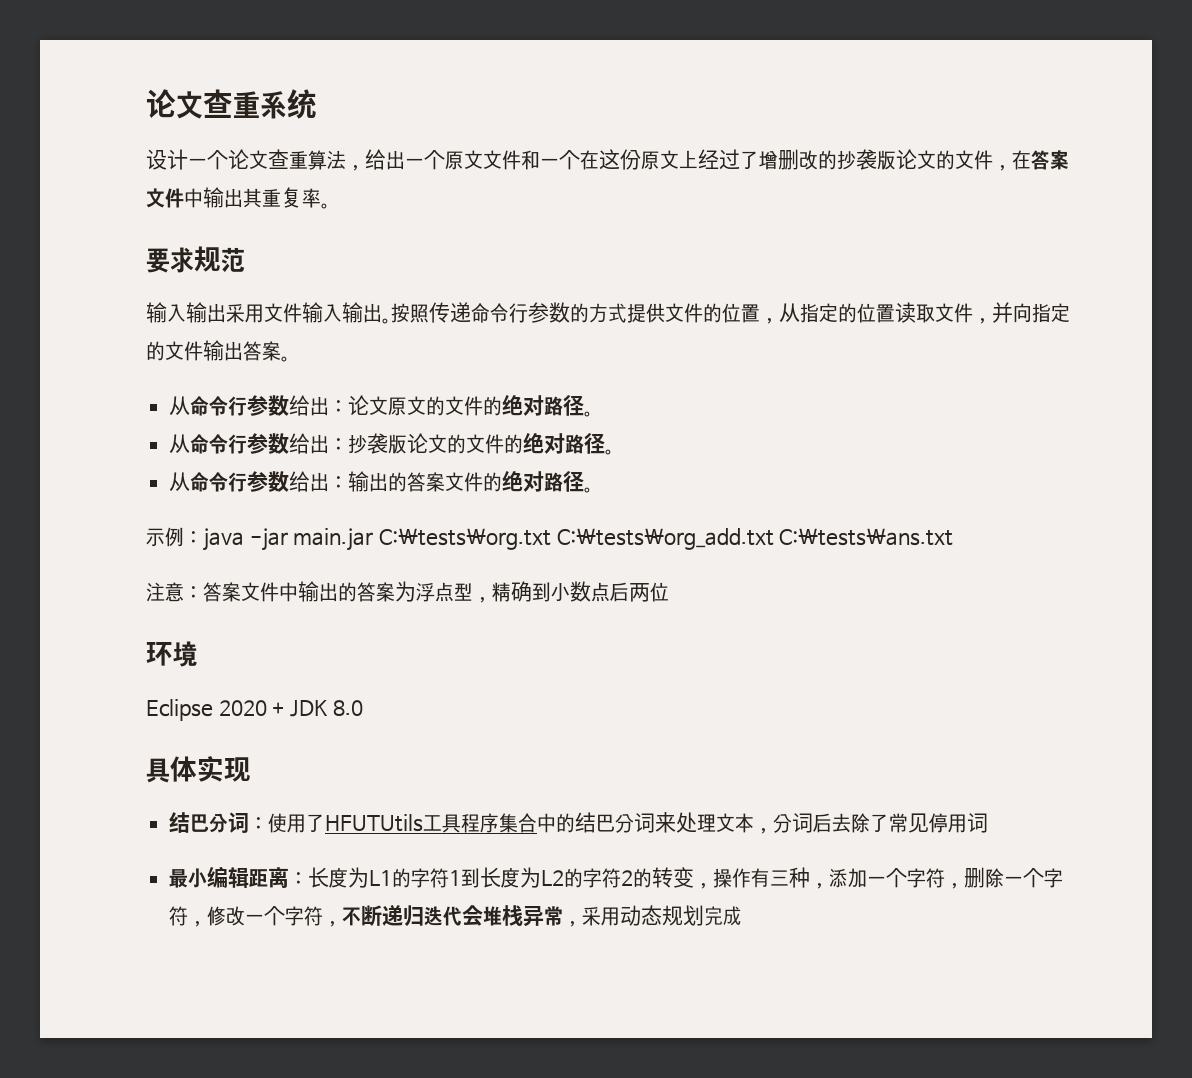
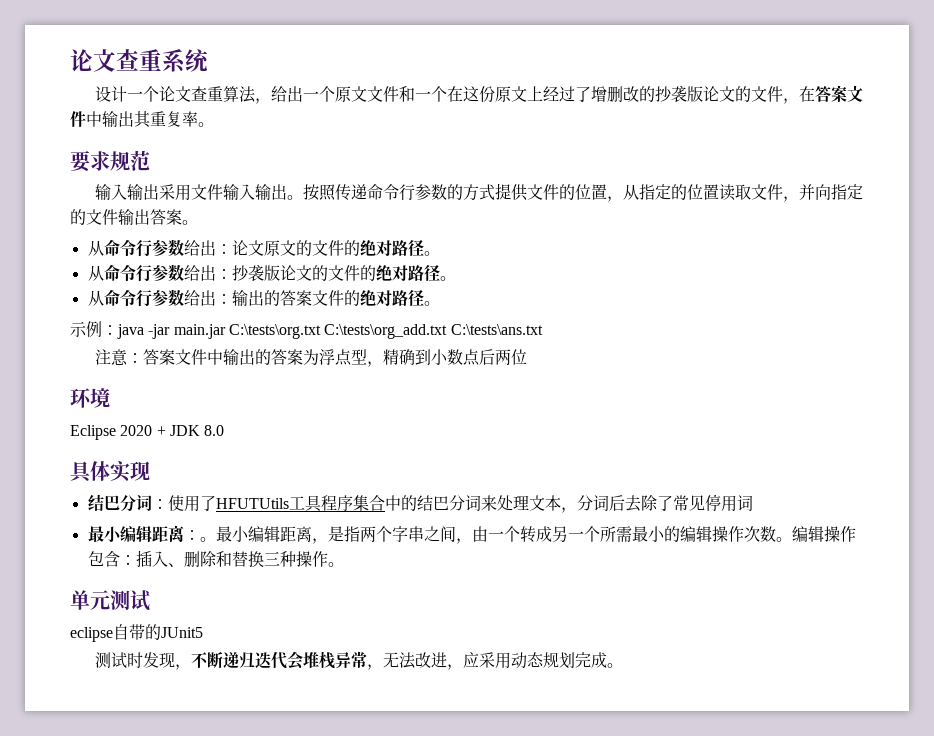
- 最小编辑距离：长度为L1的字符1到长度为L2的字符2的转变，操作有三种，添加一个字符，删除一个字符，修改一个字符，不断递归迭代会堆栈异常，采用动态规划完成
+ 最小编辑距离：。最小编辑距离，是指两个字串之间，由一个转成另一个所需最小的编辑操作次数。编辑操作包含：插入、删除和替换三种操作。
+ 单元测试
+ eclipse自带的JUnit5
+ 测试时发现，不断递归迭代会堆栈异常，无法改进，应采用动态规划完成。

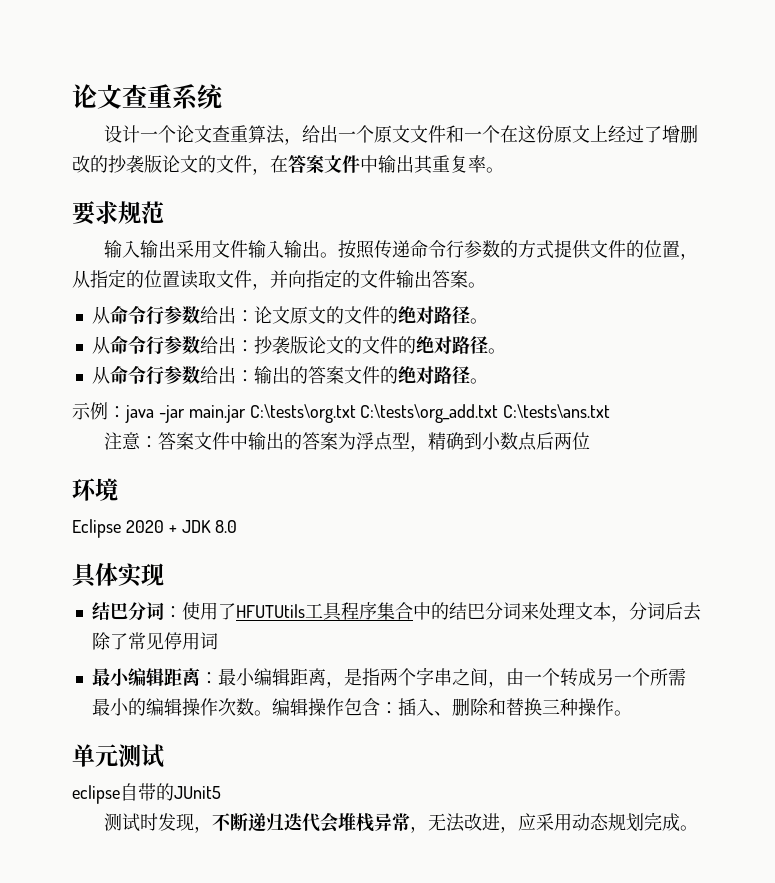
- 最小编辑距离：。最小编辑距离，是指两个字串之间，由一个转成另一个所需最小的编辑操作次数。
+ 最小编辑距离：最小编辑距离，是指两个字串之间，由一个转成另一个所需最小的编辑操作次数。

